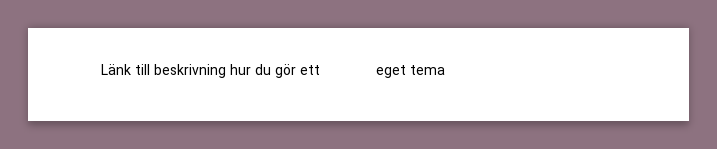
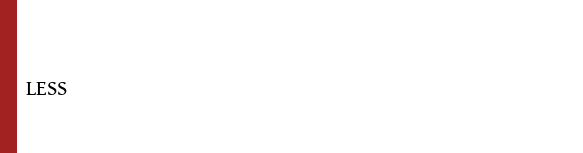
- Länk till beskrivning hur du gör ett eget tema
+ LESS

